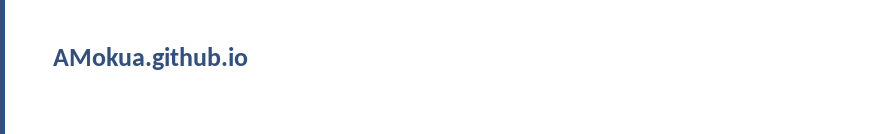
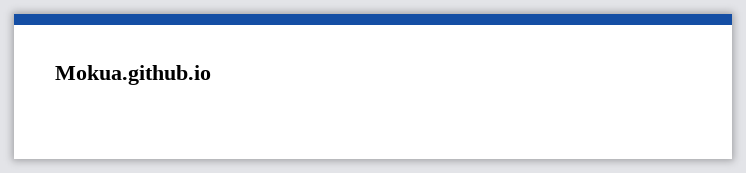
- AMokua.github.io
+ Mokua.github.io

